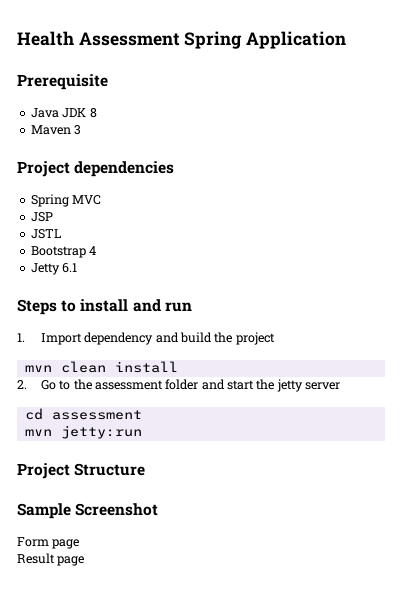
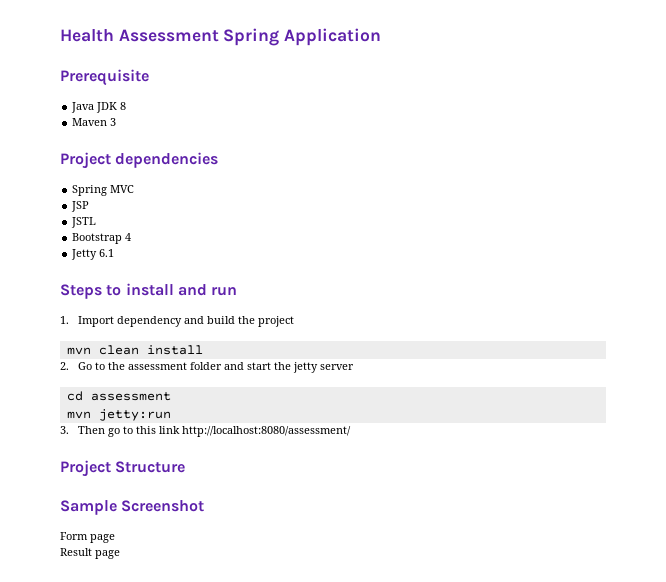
+ 3. Then go to this link http://localhost:8080/assessment/

